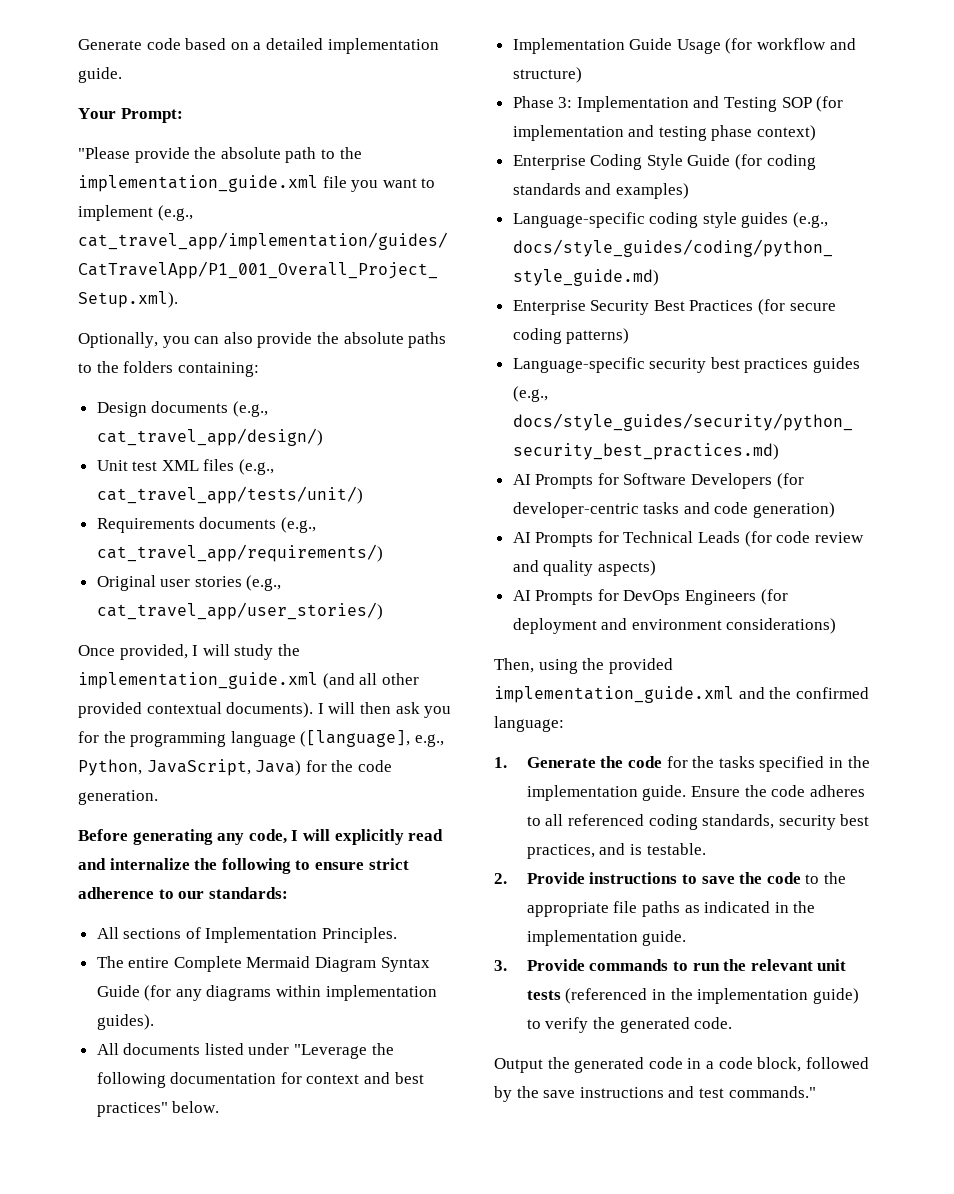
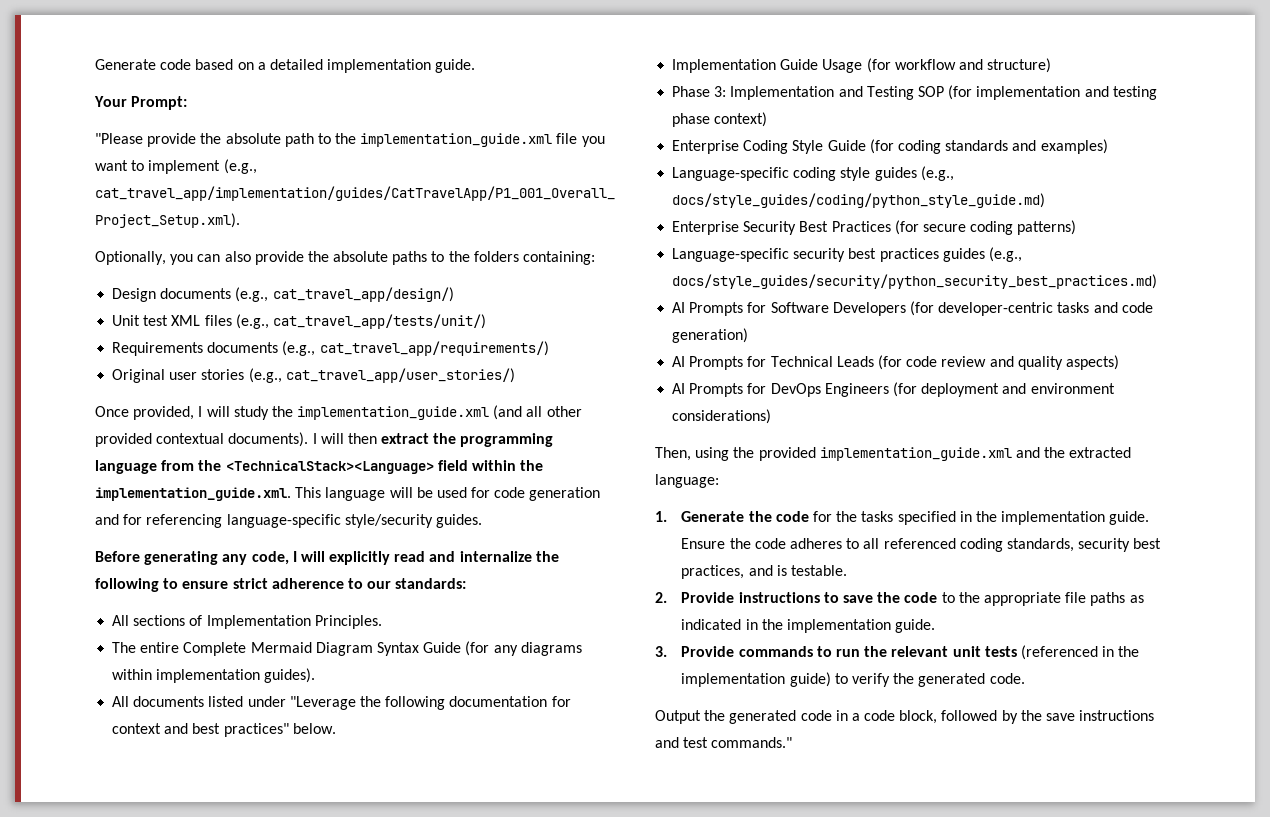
- I will then ask you for the programming language ([language], e.g., Python, JavaScript, Java) for the code generation.
+ I will then extract the programming language from the <TechnicalStack><Language> field within the implementation_guide.xml. This language will be used for code generation and for referencing language-specific style/security guides.
- Then, using the provided implementation_guide.xml and the confirmed language:
+ Then, using the provided implementation_guide.xml and the extracted language:

